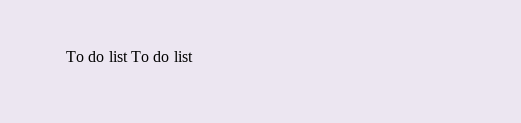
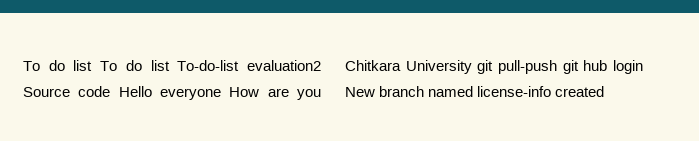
- To do list To do list
+ To do list To do list To-do-list evaluation2 Source code Hello everyone How are you Chitkara University git pull-push git hub login New branch named license-info created

